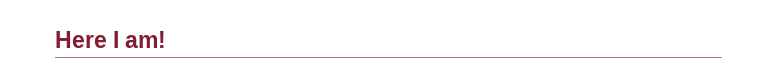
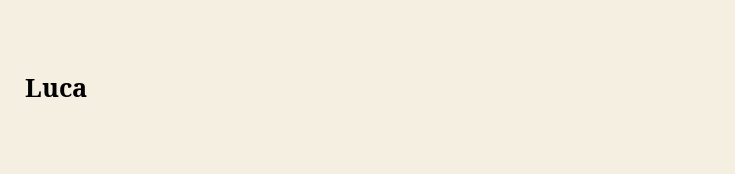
- Here I am!
+ Luca

